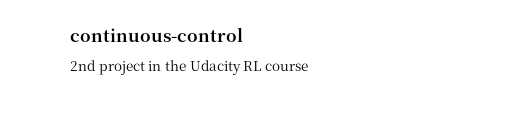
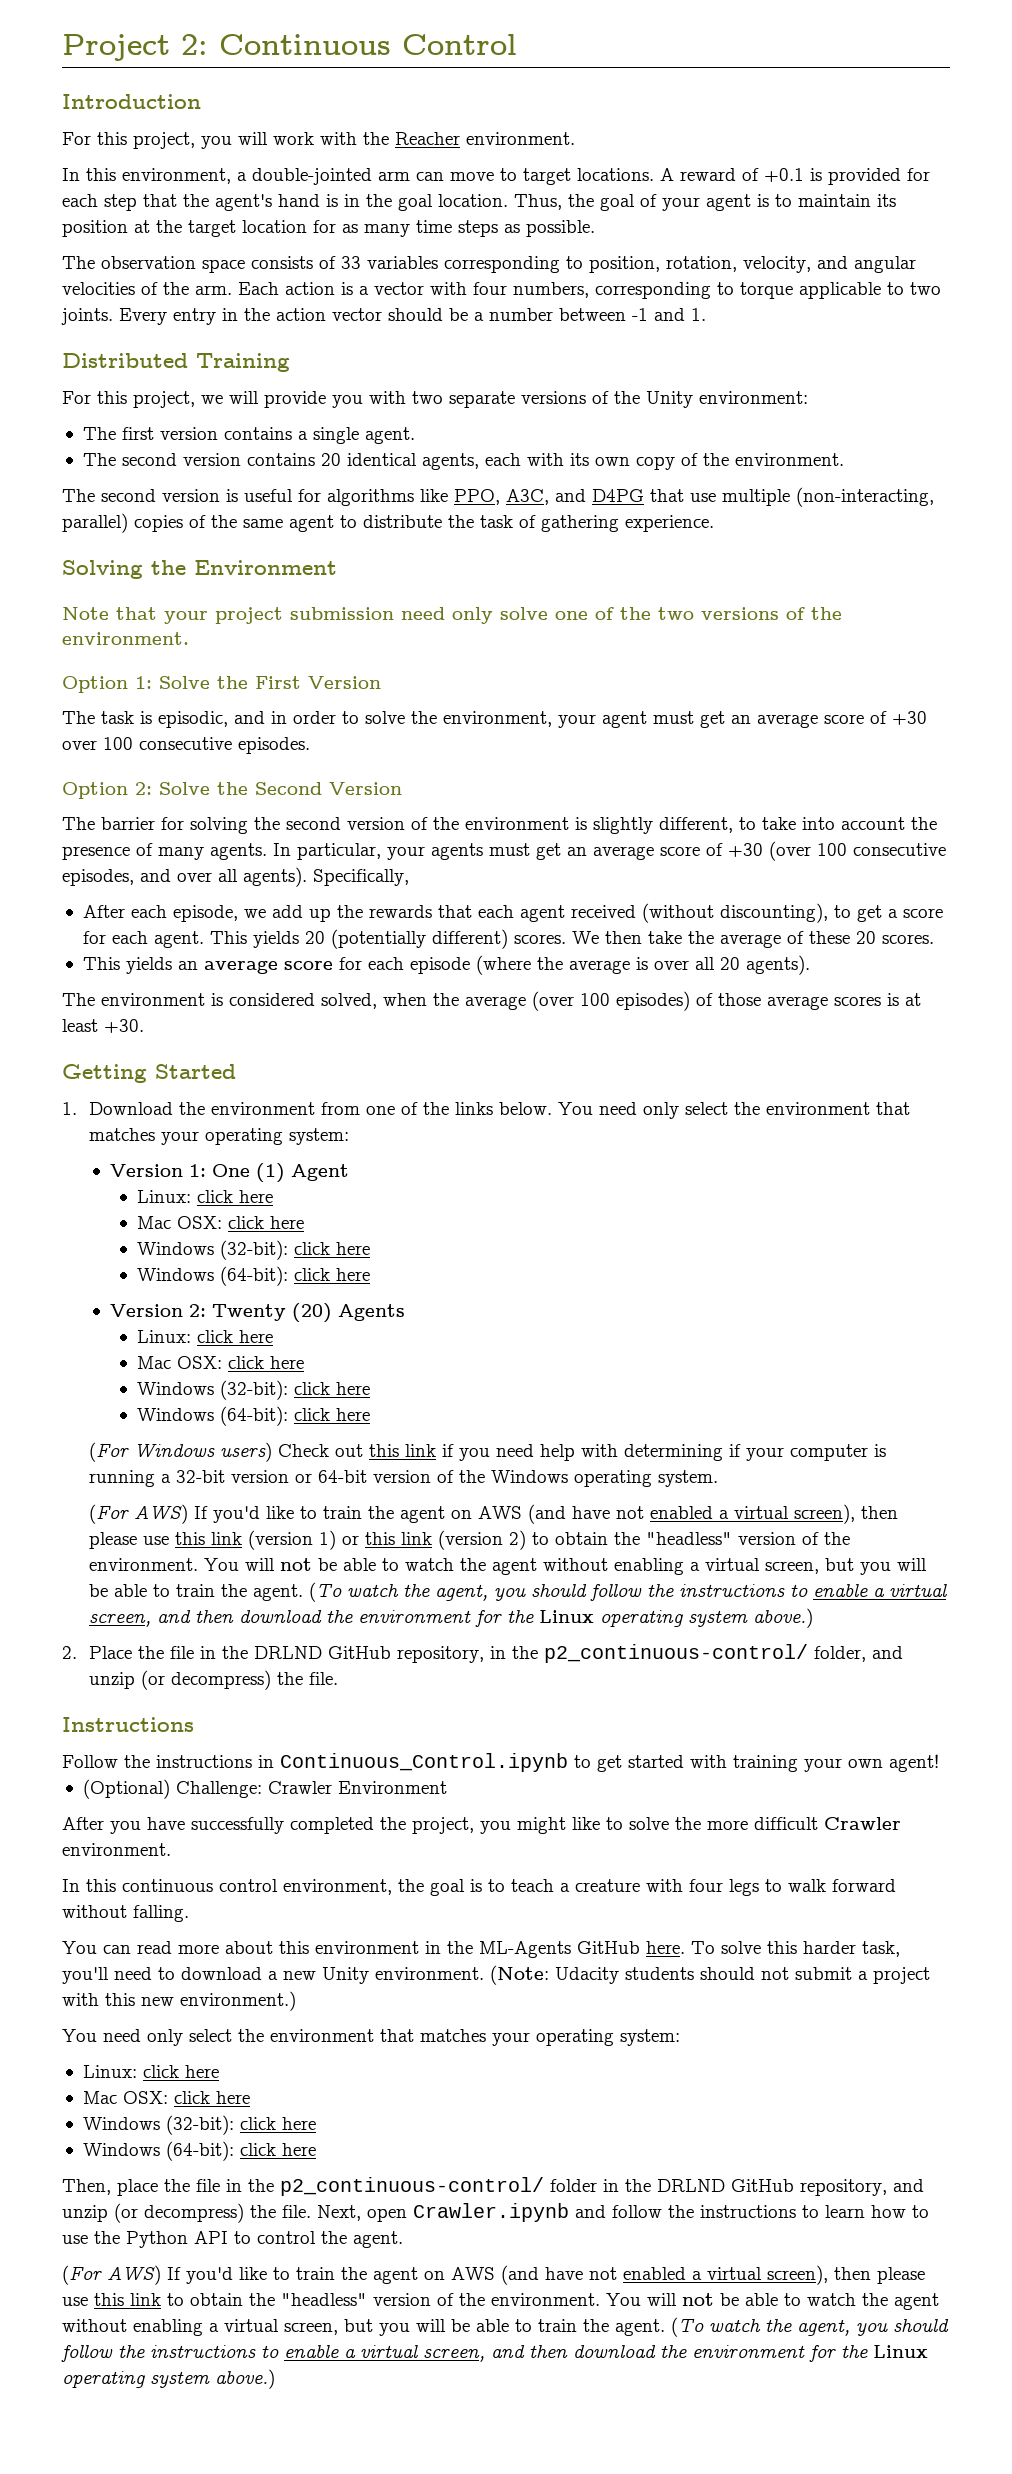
- continuous-control
- 2nd project in the Udacity RL course
+ Project 2: Continuous Control
+ Introduction
+ For this project, you will work with the Reacher environment.
+ In this environment, a double-jointed arm can move to target locations. A reward of +0.1 is provided for each step that the agent's hand is in the goal location. Thus, the goal of your agent is to maintain its position at the target location for as many time steps as possible.
+ The observation space consists of 33 variables corresponding to position, rotation, velocity, and angular velocities of the arm. Each action is a vector with four numbers, corresponding to torque applicable to two joints. Every entry in the action vector should be a number between -1 and 1.
+ Distributed Training
+ For this project, we will provide you with two separate versions of the Unity environment:
+ The first version contains a single agent.
+ The second version contains 20 identical agents, each with its own copy of the environment.
+ The second version is useful for algorithms like PPO, A3C, and D4PG that use multiple (non-interacting, parallel) copies of the same agent to distribute the task of gathering experience.
+ Solving the Environment
+ Note that your project submission need only solve one of the two versions of the environment.
+ Option 1: Solve the First Version
+ The task is episodic, and in order to solve the environment, your agent must get an average score of +30 over 100 consecutive episodes.
+ Option 2: Solve the Second Version
+ The barrier for solving the second version of the environment is slightly different, to take into account the presence of many agents. In particular, your agents must get an average score of +30 (over 100 consecutive episodes, and over all agents). Specifically,
+ After each episode, we add up the rewards that each agent received (without discounting), to get a score for each agent. This yields 20 (potentially different) scores. We then take the average of these 20 scores.
+ This yields an average score for each episode (where the average is over all 20 agents).
+ The environment is considered solved, when the average (over 100 episodes) of those average scores is at least +30.
+ Getting Started
+ 1. Download the environment from one of the links below. You need only select the environment that matches your operating system:
+ Version 1: One (1) Agent
+ Linux: click here
+ Mac OSX: click here
+ Windows (32-bit): click here
+ Windows (64-bit): click here
+ Version 2: Twenty (20) Agents
+ Linux: click here
+ Mac OSX: click here
+ Windows (32-bit): click here
+ Windows (64-bit): click here
+ (For Windows users) Check out this link if you need help with determining if your computer is running a 32-bit version or 64-bit version of the Windows operating system.
+ (For AWS) If you'd like to train the agent on AWS (and have not enabled a virtual screen), then please use this link (version 1) or this link (version 2) to obtain the "headless" version of the environment. You will not be able to watch the agent without enabling a virtual screen, but you will be able to train the agent. (To watch the agent, you should follow the instructions to enable a virtual screen, and then download the environment for the Linux operating system above.)
+ 2. Place the file in the DRLND GitHub repository, in the p2_continuous-control/ folder, and unzip (or decompress) the file.
+ Instructions
+ Follow the instructions in Continuous_Control.ipynb to get started with training your own agent!
+ (Optional) Challenge: Crawler Environment
+ After you have successfully completed the project, you might like to solve the more difficult Crawler environment.
+ In this continuous control environment, the goal is to teach a creature with four legs to walk forward without falling.
+ You can read more about this environment in the ML-Agents GitHub here. To solve this harder task, you'll need to download a new Unity environment. (Note: Udacity students should not submit a project with this new environment.)
+ You need only select the environment that matches your operating system:
+ Linux: click here
+ Mac OSX: click here
+ Windows (32-bit): click here
+ Windows (64-bit): click here
+ Then, place the file in the p2_continuous-control/ folder in the DRLND GitHub repository, and unzip (or decompress) the file. Next, open Crawler.ipynb and follow the instructions to learn how to use the Python API to control the agent.
+ (For AWS) If you'd like to train the agent on AWS (and have not enabled a virtual screen), then please use this link to obtain the "headless" version of the environment. You will not be able to watch the agent without enabling a virtual screen, but you will be able to train the agent. (To watch the agent, you should follow the instructions to enable a virtual screen, and then download the environment for the Linux operating system above.)

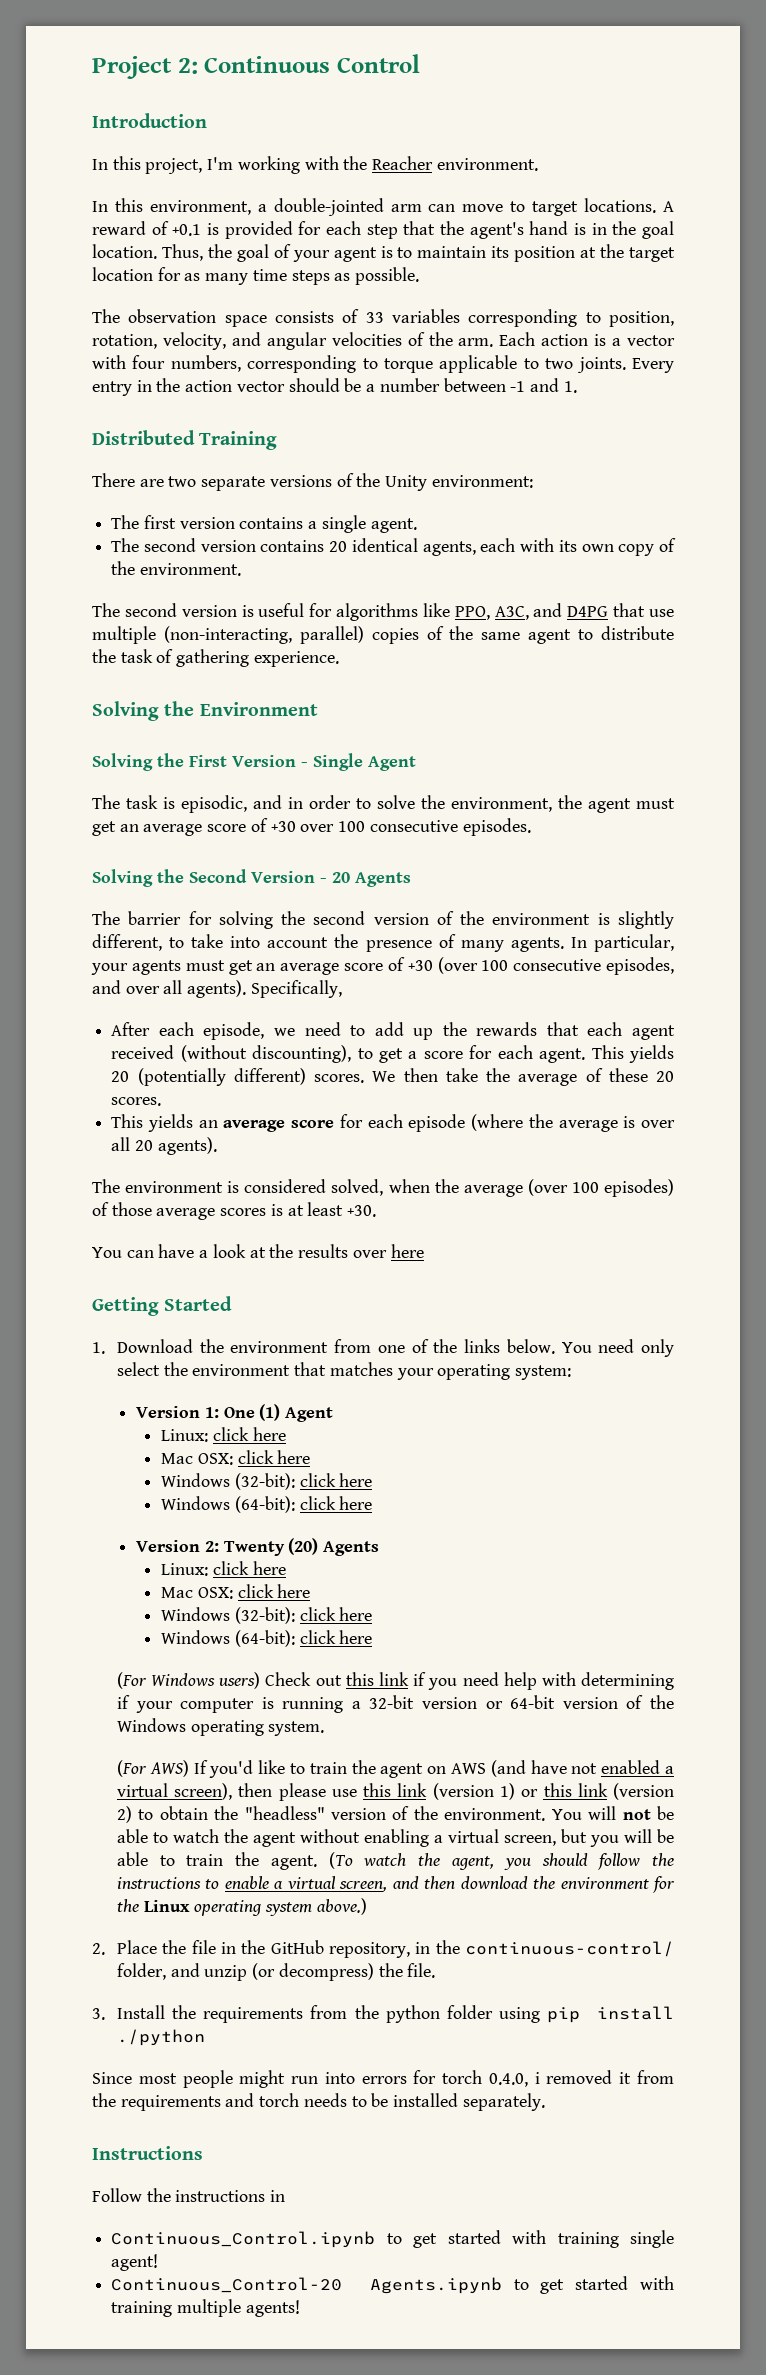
- For this project, you will work with the Reacher environment.
+ In this project, I'm working with the Reacher environment.
- For this project, we will provide you with two separate versions of the Unity environment:
+ There are two separate versions of the Unity environment:
- Note that your project submission need only solve one of the two versions of the environment.
- Option 1: Solve the First Version
+ Solving the First Version - Single Agent
- The task is episodic, and in order to solve the environment, your agent must get an average score of +30 over 100 consecutive episodes.
+ The task is episodic, and in order to solve the environment, the agent must get an average score of +30 over 100 consecutive episodes.
- Option 2: Solve the Second Version
+ Solving the Second Version - 20 Agents
- After each episode, we add up the rewards that each agent received (without discounting), to get a score for each agent.
+ After each episode, we need to add up the rewards that each agent received (without discounting), to get a score for each agent.
+ You can have a look at the results over here
- 2. Place the file in the DRLND GitHub repository, in the p2_continuous-control/ folder, and unzip (or decompress) the file.
+ 2. Place the file in the GitHub repository, in the continuous-control/ folder, and unzip (or decompress) the file.
+ 3. Install the requirements from the python folder using pip install ./python
+ Since most people might run into errors for torch 0.4.0, i removed it from the requirements and torch needs to be installed separately.
- Follow the instructions in Continuous_Control.ipynb to get started with training your own agent!
+ Follow the instructions in
+ Continuous_Control.ipynb to get started with training single agent!
- (Optional) Challenge: Crawler Environment
- After you have successfully completed the project, you might like to solve the more difficult Crawler environment.
- In this continuous control environment, the goal is to teach a creature with four legs to walk forward without falling.
- You can read more about this environment in the ML-Agents GitHub here. To solve this harder task, you'll need to download a new Unity environment. (Note: Udacity students should not submit a project with this new environment.)
- You need only select the environment that matches your operating system:
- Linux: click here
- Mac OSX: click here
- Windows (32-bit): click here
- Windows (64-bit): click here
- Then, place the file in the p2_continuous-control/ folder in the DRLND GitHub repository, and unzip (or decompress) the file. Next, open Crawler.ipynb and follow the instructions to learn how to use the Python API to control the agent.
- (For AWS) If you'd like to train the agent on AWS (and have not enabled a virtual screen), then please use this link to obtain the "headless" version of the environment. You will not be able to watch the agent without enabling a virtual screen, but you will be able to train the agent. (To watch the agent, you should follow the instructions to enable a virtual screen, and then download the environment for the Linux operating system above.)
+ Continuous_Control-20 Agents.ipynb to get started with training multiple agents!

